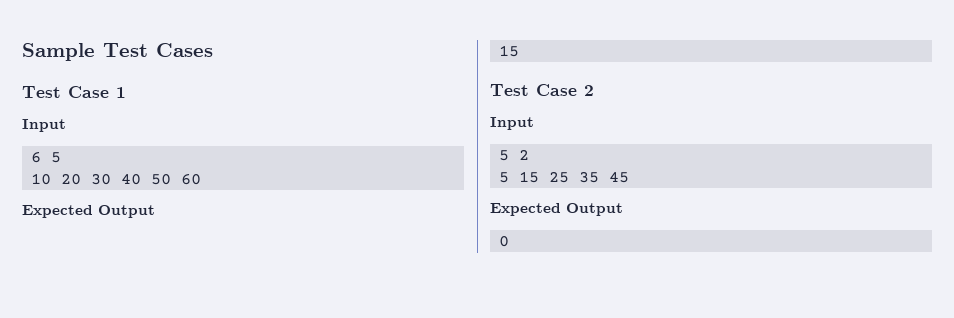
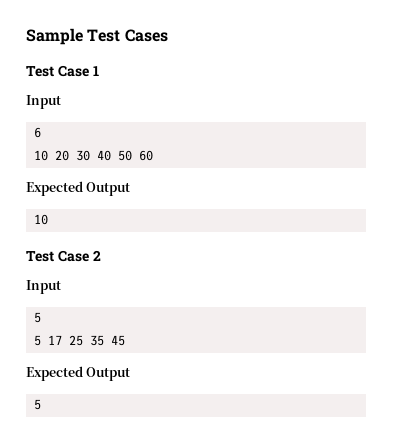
- 6 5
+ 6
  10 20 30 40 50 60
  Expected Output
- 15
+ 10
  Test Case 2
  Input
- 5 2
- 5 15 25 35 45
+ 5
+ 5 17 25 35 45
  Expected Output
- 0
+ 5

